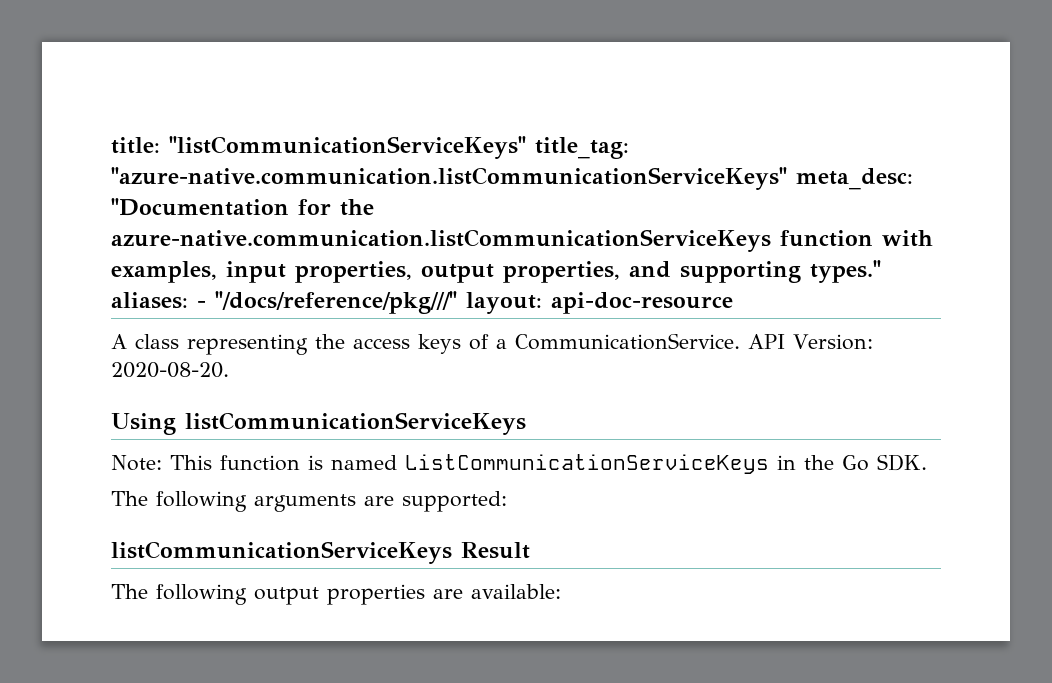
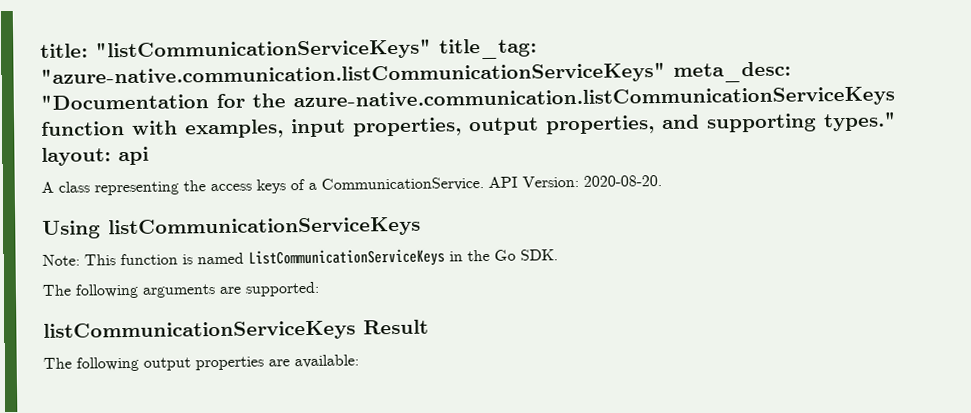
- title: "listCommunicationServiceKeys" title_tag: "azure-native.communication.listCommunicationServiceKeys" meta_desc: "Documentation for the azure-native.communication.listCommunicationServiceKeys function with examples, input properties, output properties, and supporting types." aliases: - "/docs/reference/pkg///" layout: api-doc-resource
+ title: "listCommunicationServiceKeys" title_tag: "azure-native.communication.listCommunicationServiceKeys" meta_desc: "Documentation for the azure-native.communication.listCommunicationServiceKeys function with examples, input properties, output properties, and supporting types." layout: api

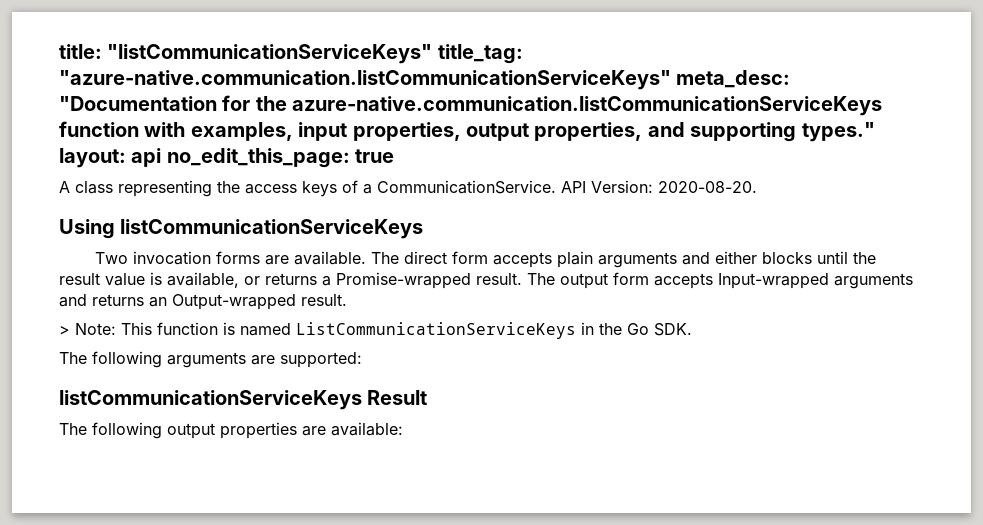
- title: "listCommunicationServiceKeys" title_tag: "azure-native.communication.listCommunicationServiceKeys" meta_desc: "Documentation for the azure-native.communication.listCommunicationServiceKeys function with examples, input properties, output properties, and supporting types." layout: api
+ title: "listCommunicationServiceKeys" title_tag: "azure-native.communication.listCommunicationServiceKeys" meta_desc: "Documentation for the azure-native.communication.listCommunicationServiceKeys function with examples, input properties, output properties, and supporting types." layout: api no_edit_this_page: true
- Note: This function is named ListCommunicationServiceKeys in the Go SDK.
+ Two invocation forms are available. The direct form accepts plain arguments and either blocks until the result value is available, or returns a Promise-wrapped result. The output form accepts Input-wrapped arguments and returns an Output-wrapped result.
+ > Note: This function is named ListCommunicationServiceKeys in the Go SDK.

